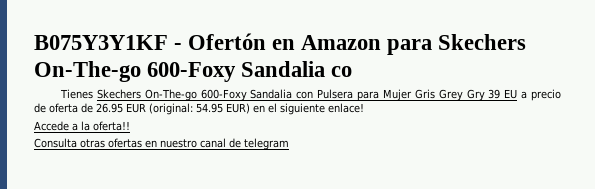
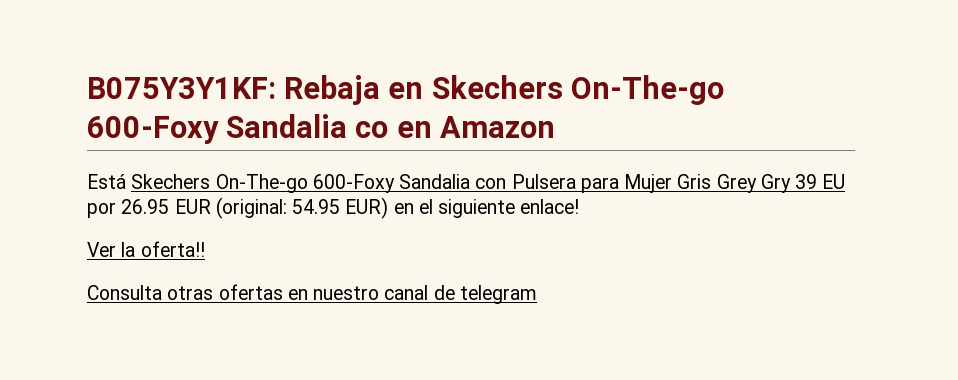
- B075Y3Y1KF - Ofertón en Amazon para Skechers On-The-go 600-Foxy Sandalia co
- Tienes Skechers On-The-go 600-Foxy Sandalia con Pulsera para Mujer Gris Grey Gry 39 EU a precio de oferta de 26.95 EUR (original: 54.95 EUR) en el siguiente enlace!
+ B075Y3Y1KF: Rebaja en Skechers On-The-go 600-Foxy Sandalia co en Amazon
+ Está Skechers On-The-go 600-Foxy Sandalia con Pulsera para Mujer Gris Grey Gry 39 EU por 26.95 EUR (original: 54.95 EUR) en el siguiente enlace!
- Accede a la oferta!!
+ Ver la oferta!!

